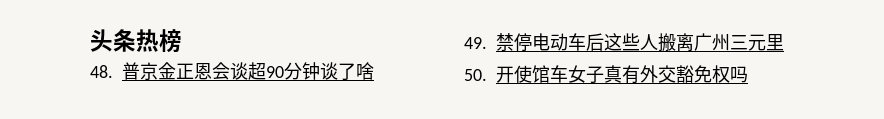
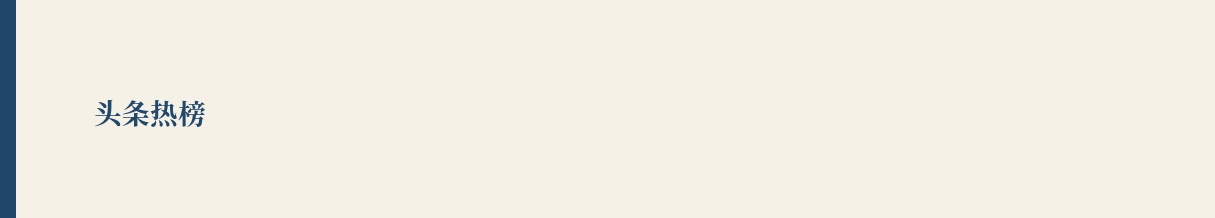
- 48.普京金正恩会谈超90分钟谈了啥
- 49.禁停电动车后这些人搬离广州三元里
- 50.开使馆车女子真有外交豁免权吗

